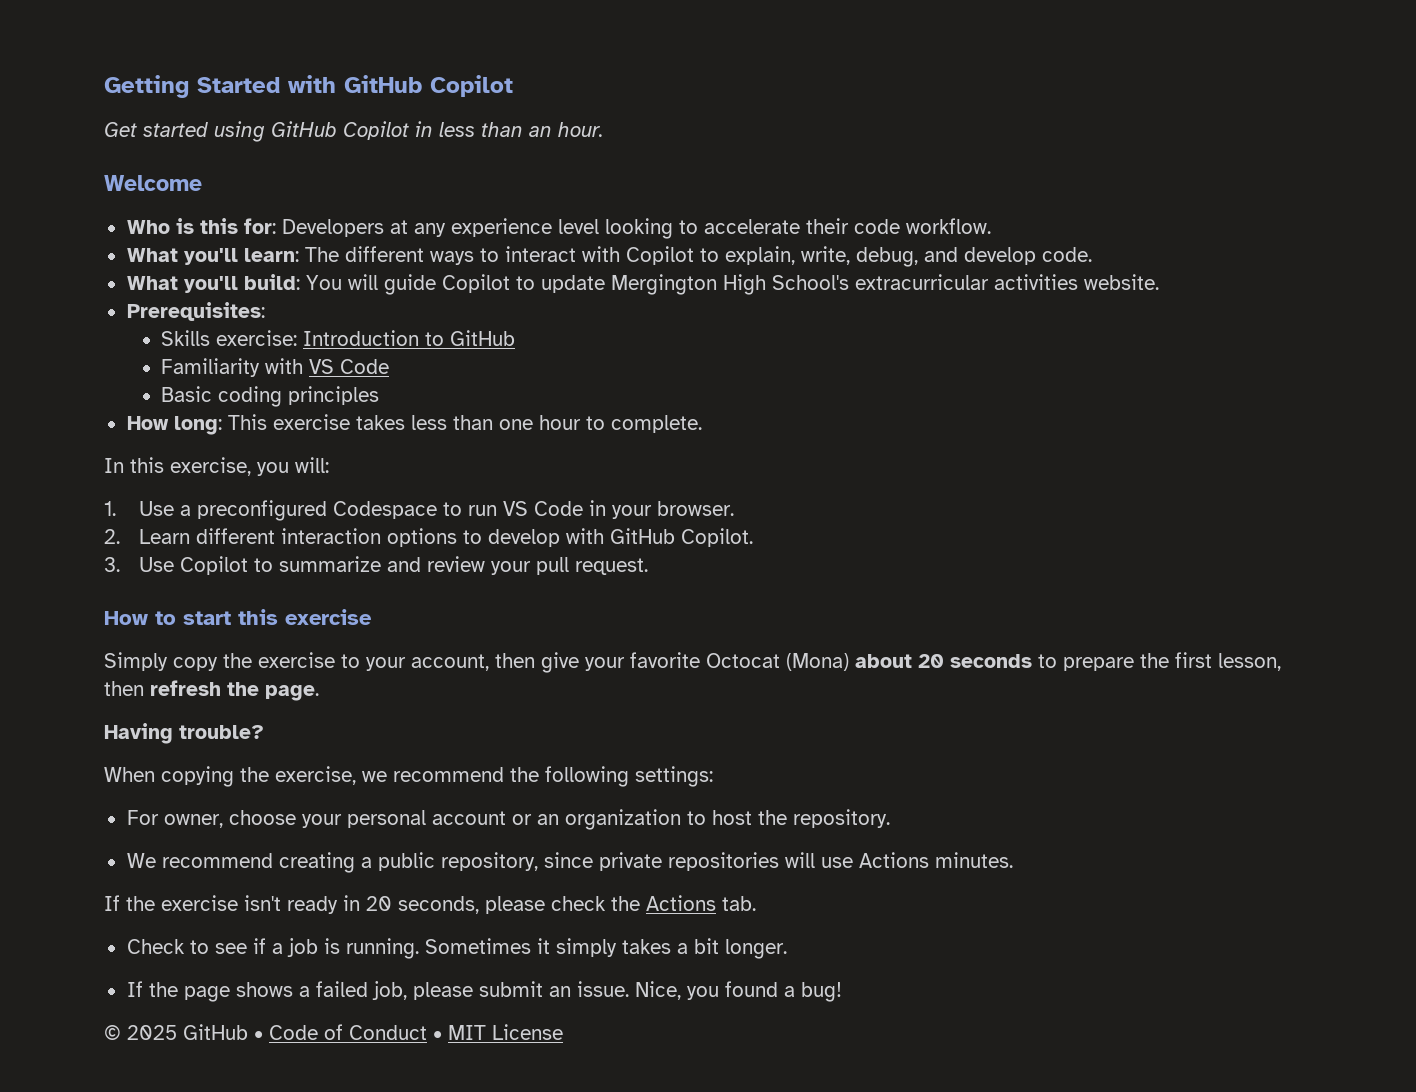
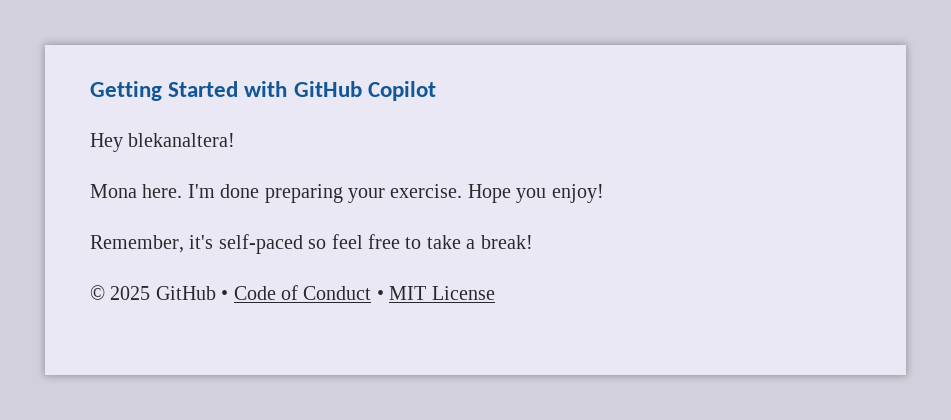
- Get started using GitHub Copilot in less than an hour.
- Welcome
- Who is this for: Developers at any experience level looking to accelerate their code workflow.
- What you'll learn: The different ways to interact with Copilot to explain, write, debug, and develop code.
- What you'll build: You will guide Copilot to update Mergington High School's extracurricular activities website.
- Prerequisites:
- Skills exercise: Introduction to GitHub
- Familiarity with VS Code
- Basic coding principles
- How long: This exercise takes less than one hour to complete.
- In this exercise, you will:
- 1. Use a preconfigured Codespace to run VS Code in your browser.
- 2. Learn different interaction options to develop with GitHub Copilot.
- 3. Use Copilot to summarize and review your pull request.
- How to start this exercise
- Simply copy the exercise to your account, then give your favorite Octocat (Mona) about 20 seconds to prepare the first lesson, then refresh the page.
- Having trouble?
- When copying the exercise, we recommend the following settings:
- For owner, choose your personal account or an organization to host the repository.
- We recommend creating a public repository, since private repositories will use Actions minutes.
- If the exercise isn't ready in 20 seconds, please check the Actions tab.
- Check to see if a job is running. Sometimes it simply takes a bit longer.
- If the page shows a failed job, please submit an issue. Nice, you found a bug!
+ Hey blekanaltera!
+ Mona here. I'm done preparing your exercise. Hope you enjoy!
+ Remember, it's self-paced so feel free to take a break!

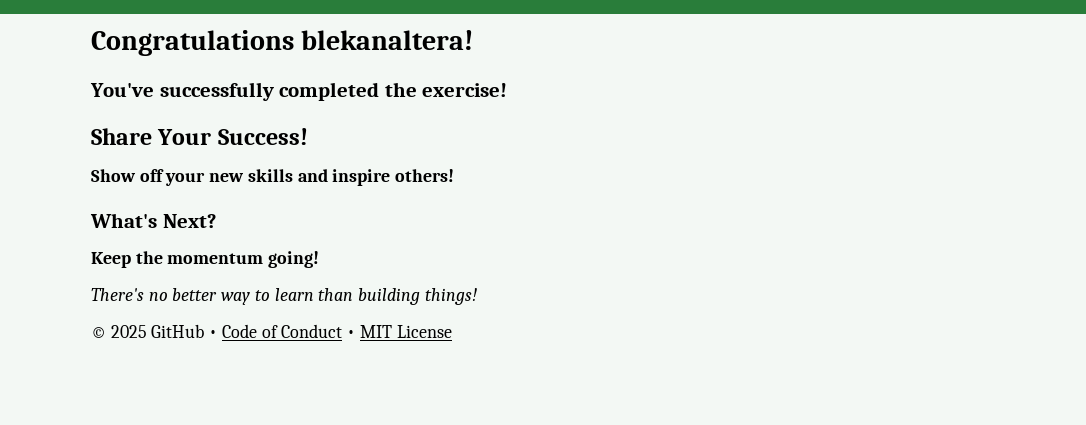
- Getting Started with GitHub Copilot
- Hey blekanaltera!
- Mona here. I'm done preparing your exercise. Hope you enjoy!
- Remember, it's self-paced so feel free to take a break!
+ Congratulations blekanaltera!
+ You've successfully completed the exercise!
+ Share Your Success!
+ Show off your new skills and inspire others!
+ What's Next?
+ Keep the momentum going!
+ There's no better way to learn than building things!

